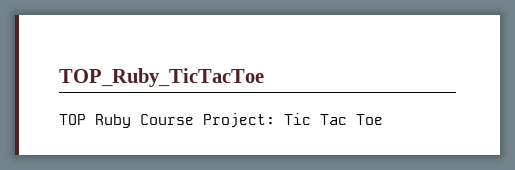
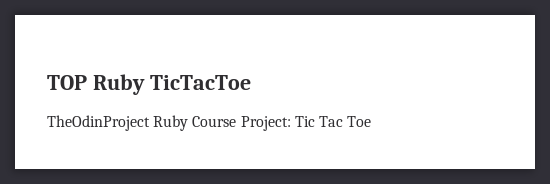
- TOP_Ruby_TicTacToe
- TOP Ruby Course Project: Tic Tac Toe
+ TOP Ruby TicTacToe
+ TheOdinProject Ruby Course Project: Tic Tac Toe

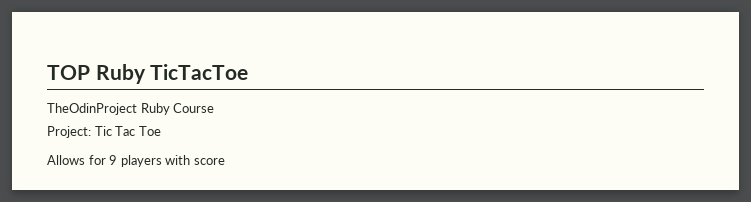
- TheOdinProject Ruby Course Project: Tic Tac Toe
+ TheOdinProject Ruby Course
+ Project: Tic Tac Toe
+ Allows for 9 players with score

